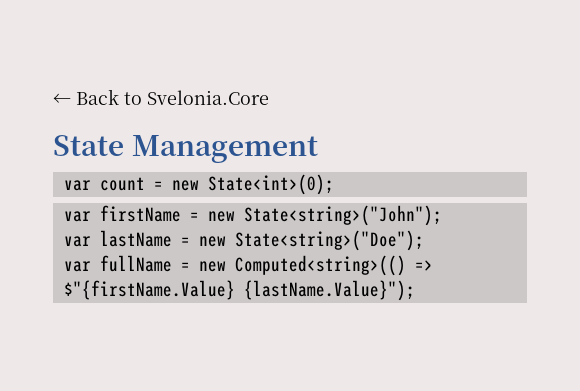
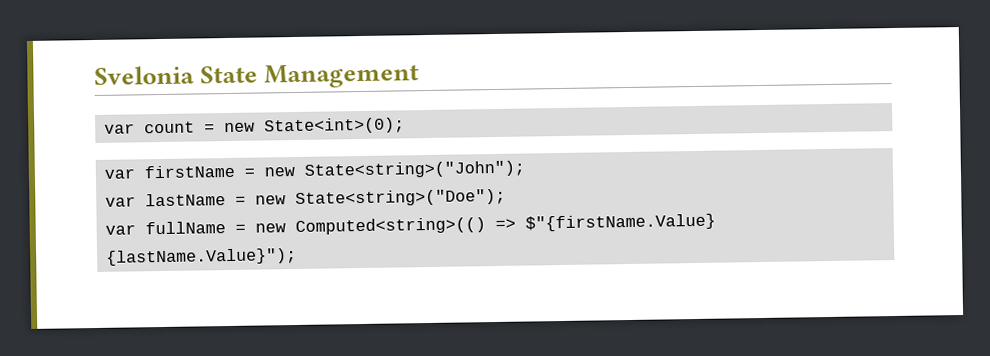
- ← Back to Svelonia.Core
- State Management
+ Svelonia State Management

